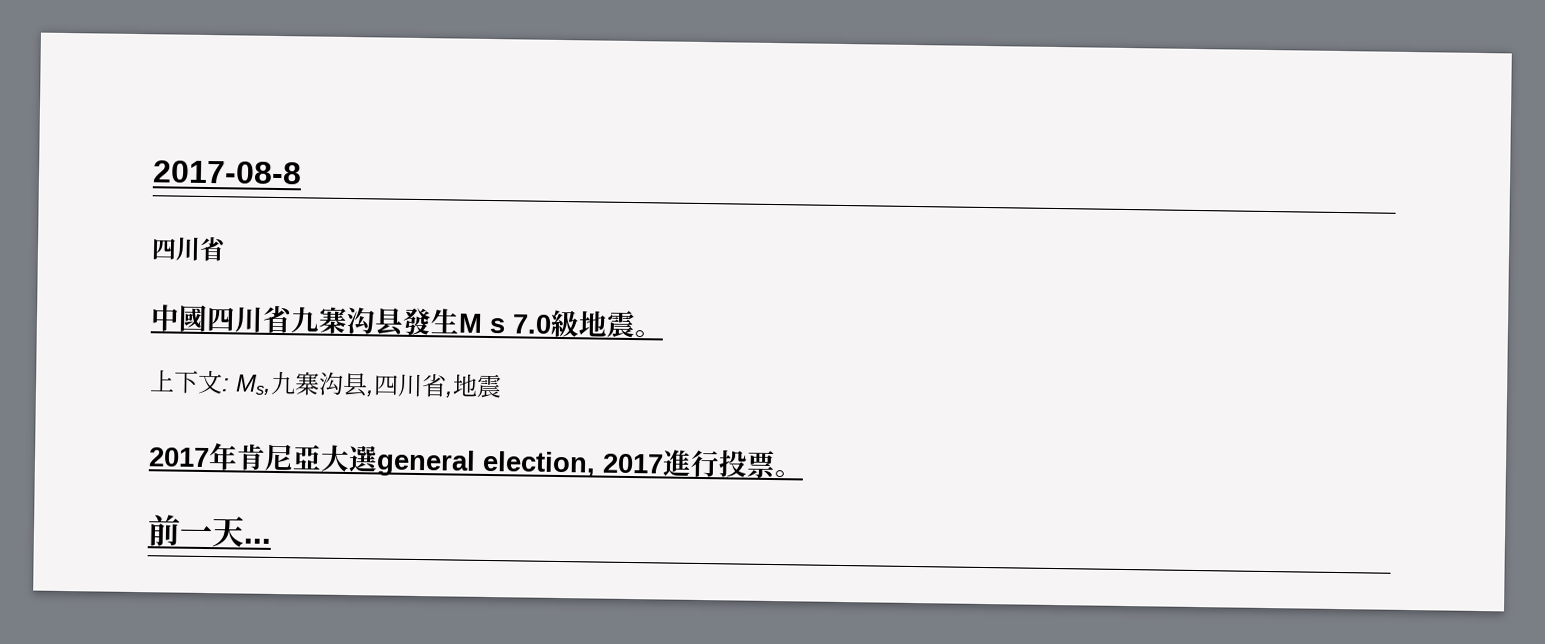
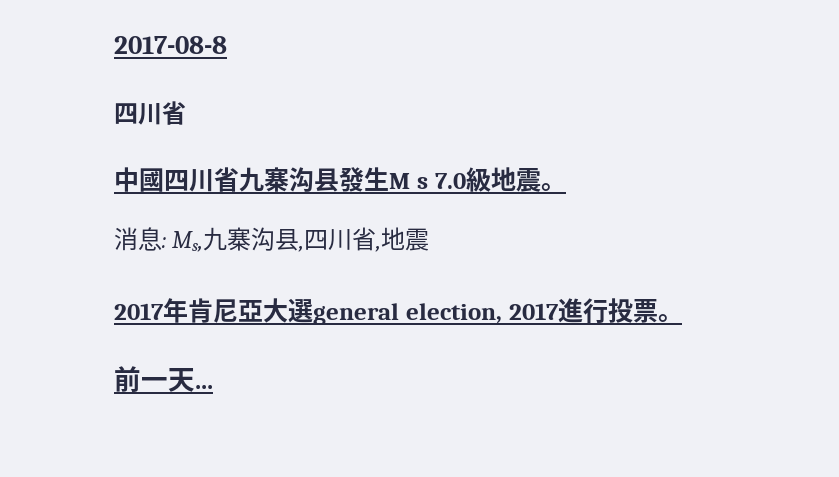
- 上下文: Ms,九寨沟县,四川省,地震
+ 消息: Ms,九寨沟县,四川省,地震

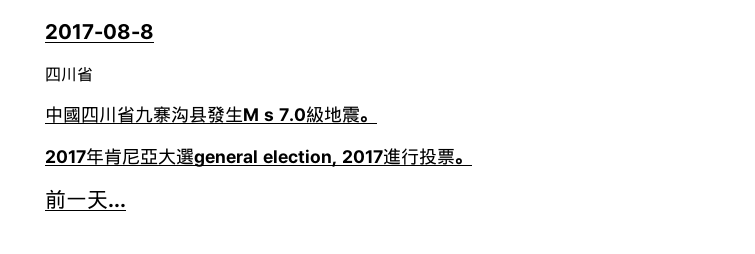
- 消息: Ms,九寨沟县,四川省,地震

